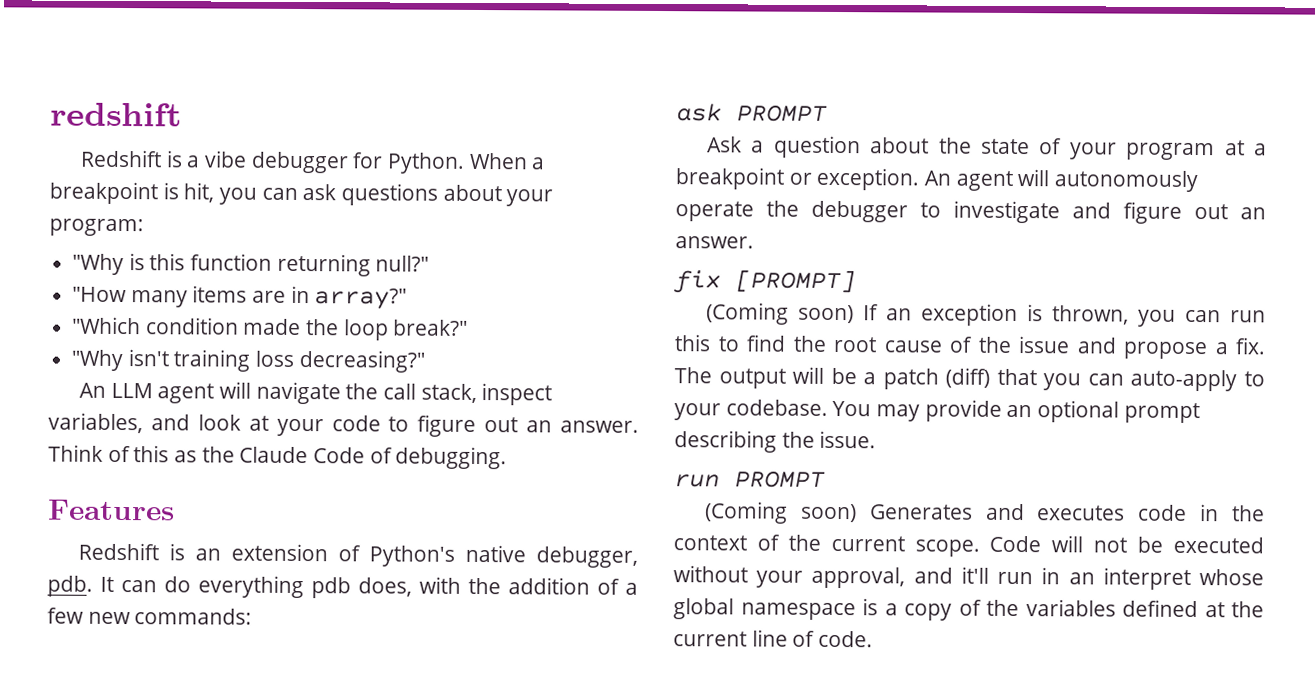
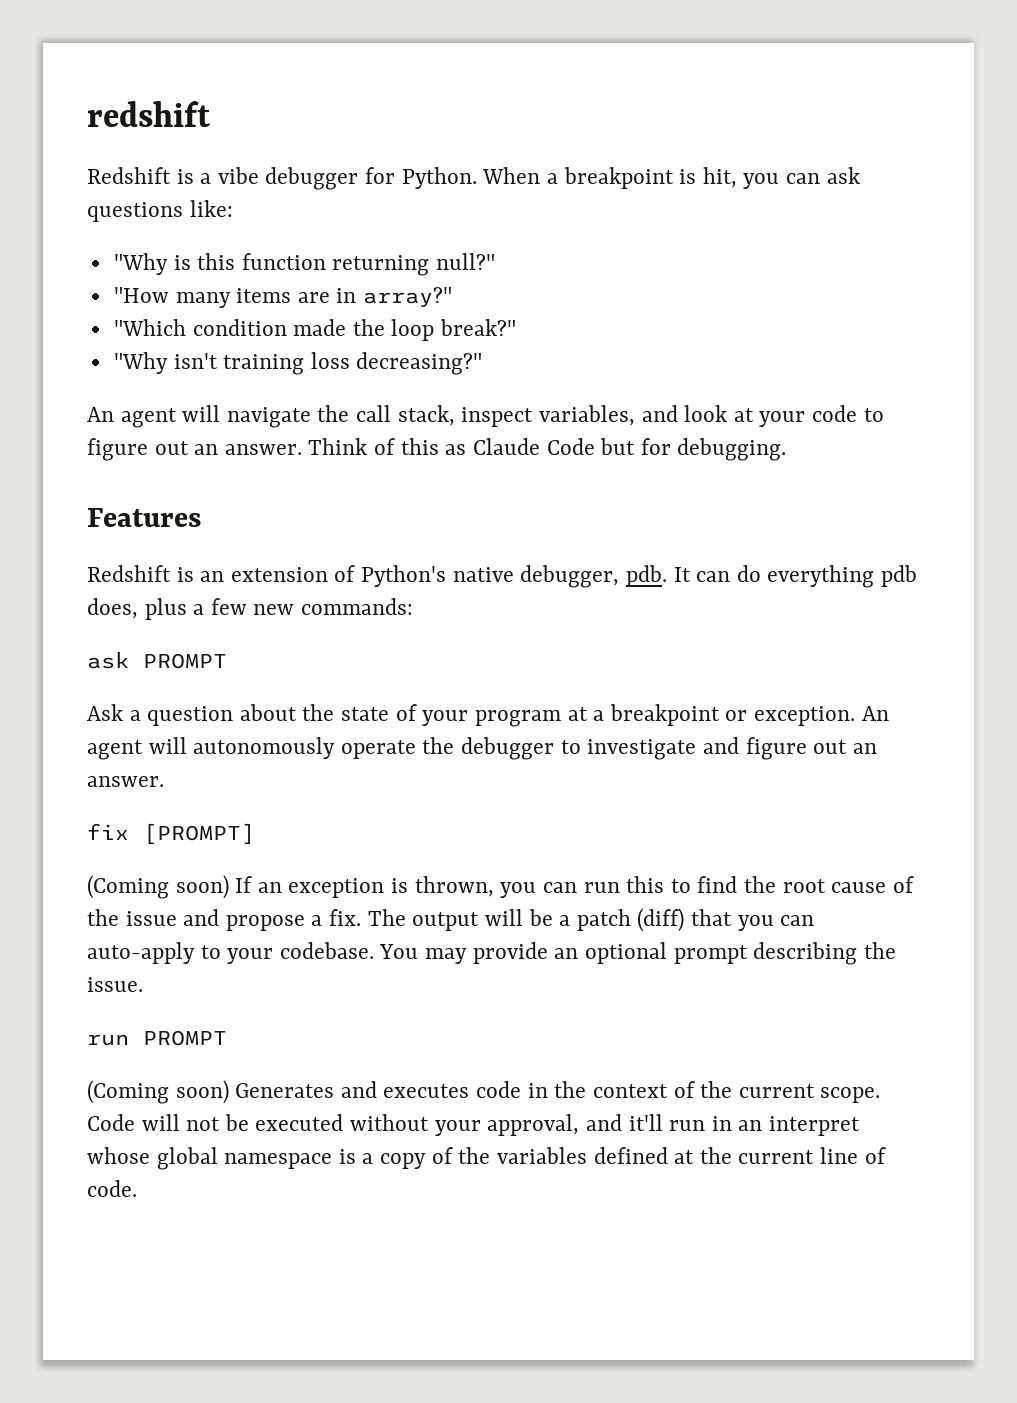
- When a breakpoint is hit, you can ask questions about your program:
+ When a breakpoint is hit, you can ask questions like:
- An LLM agent will navigate the call stack, inspect variables, and look at your code to figure out an answer.
+ An agent will navigate the call stack, inspect variables, and look at your code to figure out an answer.
- Think of this as the Claude Code of debugging.
+ Think of this as Claude Code but for debugging.
- It can do everything pdb does, with the addition of a few new commands:
+ It can do everything pdb does, plus a few new commands:

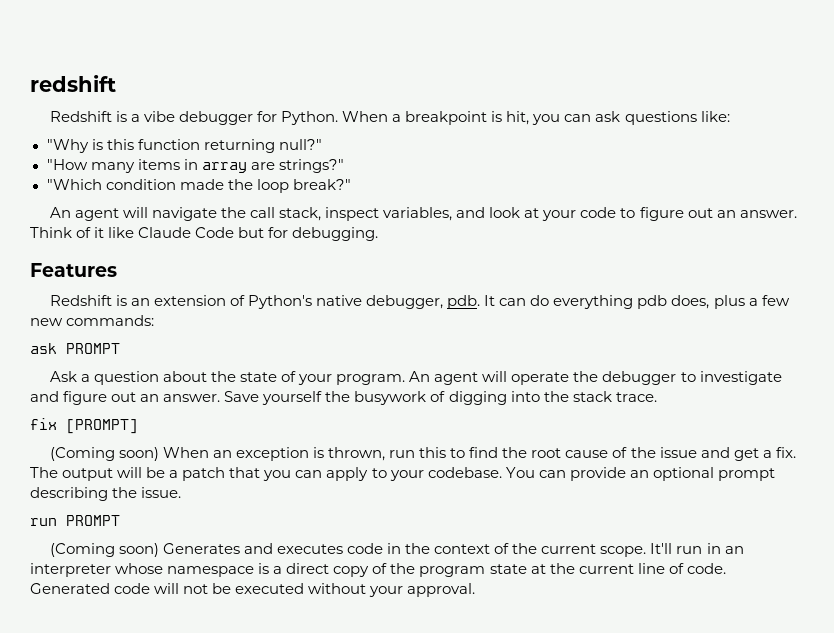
- "How many items are in array?"
+ "How many items in array are strings?"
- "Why isn't training loss decreasing?"
- Think of this as Claude Code but for debugging.
+ Think of it like Claude Code but for debugging.
- Ask a question about the state of your program at a breakpoint or exception. An agent will autonomously operate the debugger to investigate and figure out an answer.
+ Ask a question about the state of your program. An agent will operate the debugger to investigate and figure out an answer. Save yourself the busywork of digging into the stack trace.
- (Coming soon) If an exception is thrown, you can run this to find the root cause of the issue and propose a fix.
+ (Coming soon) When an exception is thrown, run this to find the root cause of the issue and get a fix.
- The output will be a patch (diff) that you can auto-apply to your codebase.
+ The output will be a patch that you can apply to your codebase.
- You may provide an optional prompt describing the issue.
+ You can provide an optional prompt describing the issue.
- Code will not be executed without your approval, and it'll run in an interpret whose global namespace is a copy of the variables defined at the current line of code.
+ It'll run in an interpreter whose namespace is a direct copy of the program state at the current line of code. Generated code will not be executed without your approval.

